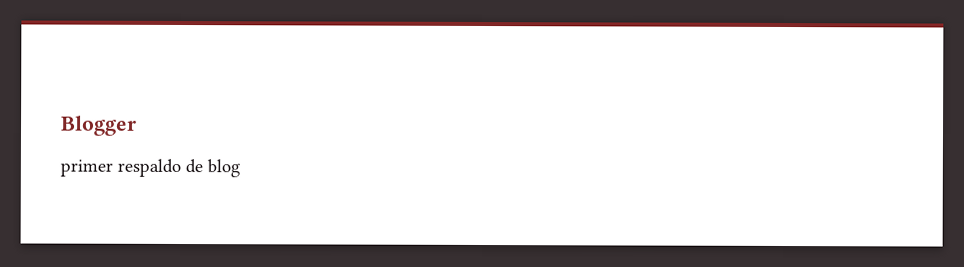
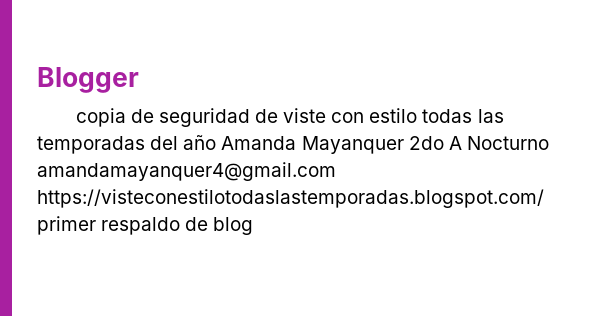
- primer respaldo de blog
+ copia de seguridad de viste con estilo todas las temporadas del año Amanda Mayanquer 2do A Nocturno amandamayanquer4@gmail.com https://visteconestilotodaslastemporadas.blogspot.com/ primer respaldo de blog

